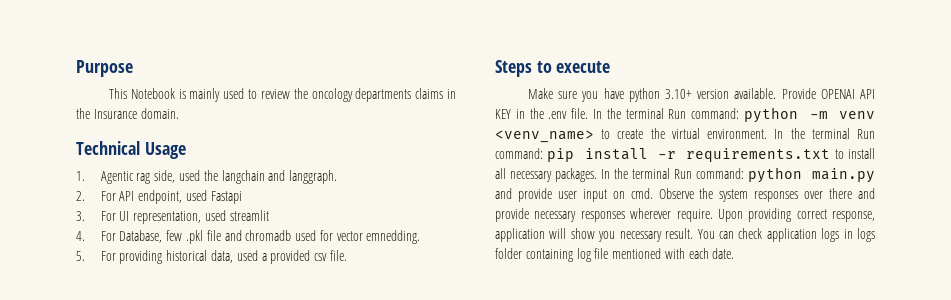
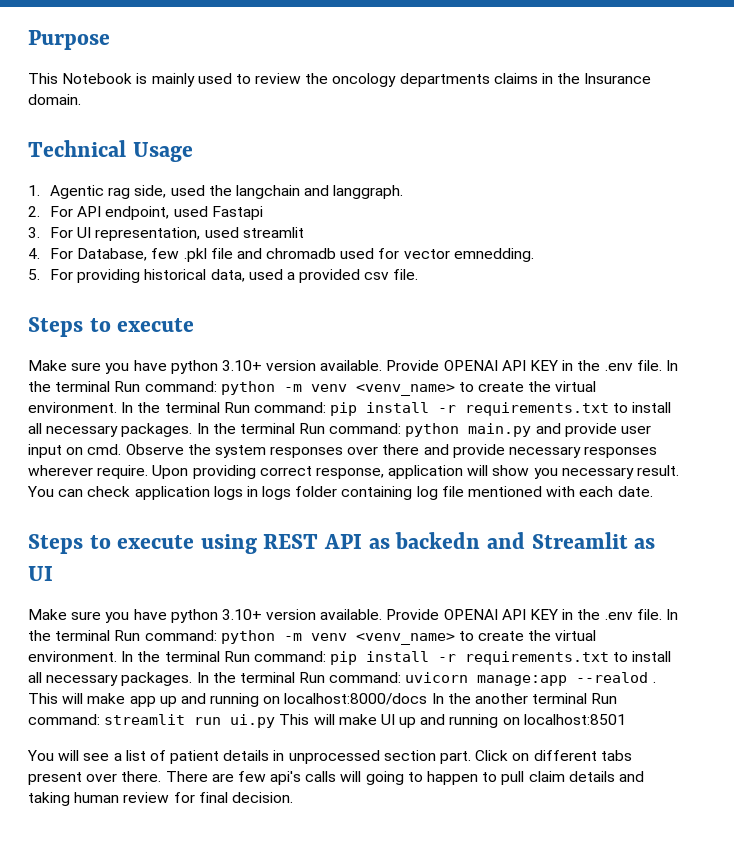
+ Steps to execute using REST API as backedn and Streamlit as UI
+ Make sure you have python 3.10+ version available. Provide OPENAI API KEY in the .env file. In the terminal Run command: python -m venv <venv_name> to create the virtual environment. In the terminal Run command: pip install -r requirements.txt to install all necessary packages. In the terminal Run command: uvicorn manage:app --realod . This will make app up and running on localhost:8000/docs In the another terminal Run command: streamlit run ui.py This will make UI up and running on localhost:8501
+ You will see a list of patient details in unprocessed section part. Click on different tabs present over there. There are few api's calls will going to happen to pull claim details and taking human review for final decision.

